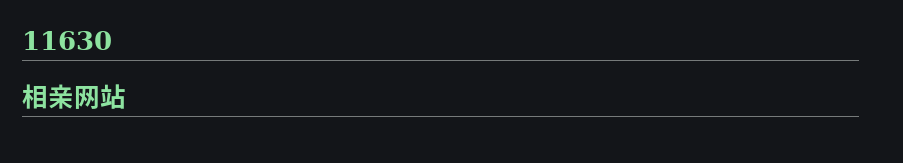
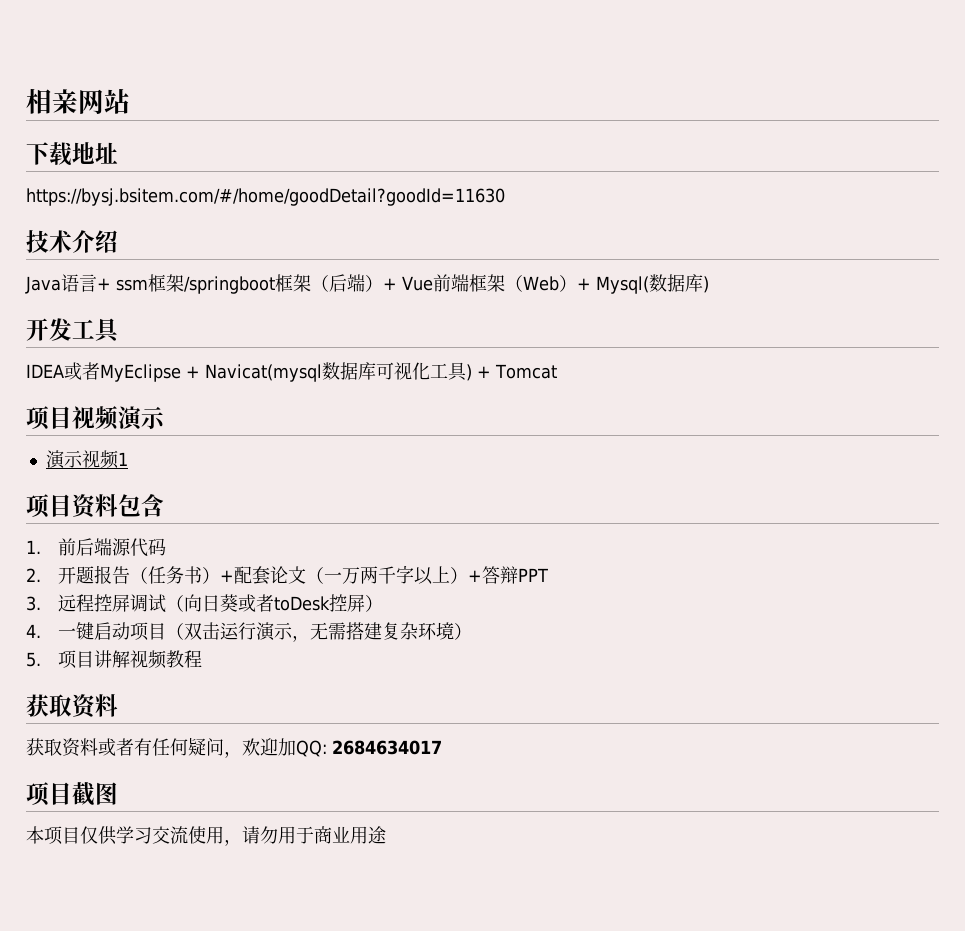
- 11630
+ 下载地址
+ https://bysj.bsitem.com/#/home/goodDetail?goodId=11630
+ 技术介绍
+ Java语言+ ssm框架/springboot框架（后端）+ Vue前端框架（Web）+ Mysql(数据库)
+ 开发工具
+ IDEA或者MyEclipse + Navicat(mysql数据库可视化工具) + Tomcat
+ 项目视频演示
+ 演示视频1
+ 项目资料包含
+ 1.前后端源代码
+ 2.开题报告（任务书）+配套论文（一万两千字以上）+答辩PPT
+ 3.远程控屏调试（向日葵或者toDesk控屏）
+ 4.一键启动项目（双击运行演示，无需搭建复杂环境）
+ 5.项目讲解视频教程
+ 获取资料
+ 获取资料或者有任何疑问，欢迎加QQ: 2684634017
+ 项目截图
+ 本项目仅供学习交流使用，请勿用于商业用途

